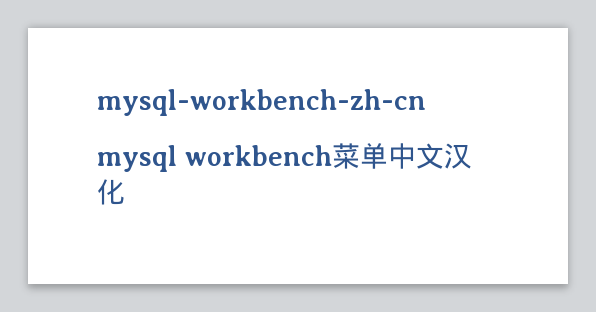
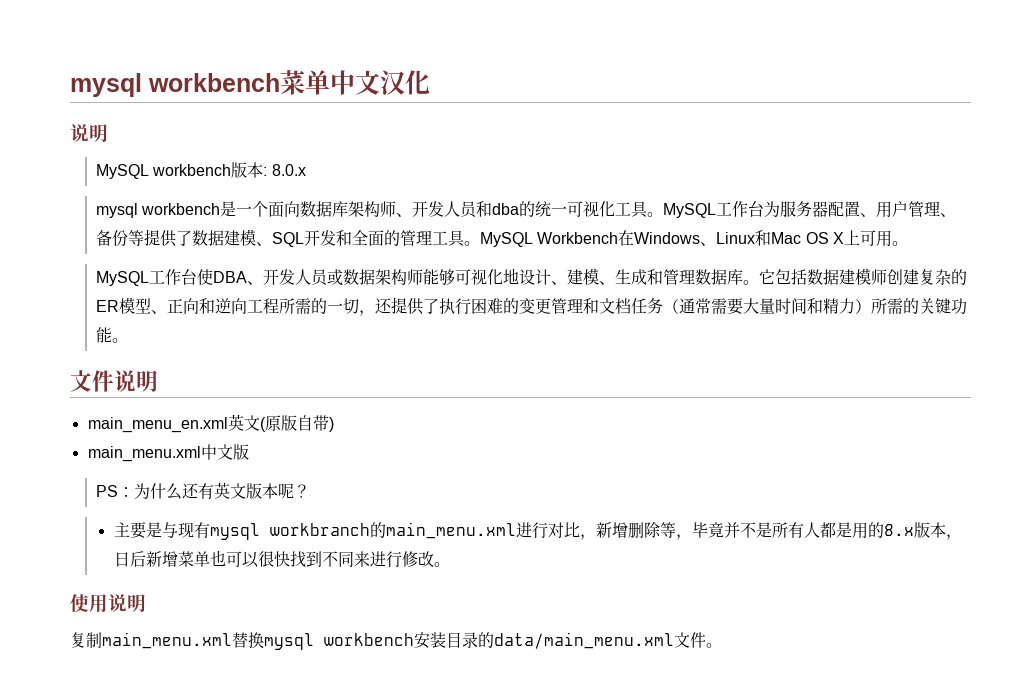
- mysql-workbench-zh-cn
  mysql workbench菜单中文汉化
+ 说明
+ MySQL workbench版本: 8.0.x
+ mysql workbench是一个面向数据库架构师、开发人员和dba的统一可视化工具。MySQL工作台为服务器配置、用户管理、备份等提供了数据建模、SQL开发和全面的管理工具。MySQL Workbench在Windows、Linux和Mac OS X上可用。
+ MySQL工作台使DBA、开发人员或数据架构师能够可视化地设计、建模、生成和管理数据库。它包括数据建模师创建复杂的ER模型、正向和逆向工程所需的一切，还提供了执行困难的变更管理和文档任务（通常需要大量时间和精力）所需的关键功能。
+ 文件说明
+ main_menu_en.xml英文(原版自带)
+ main_menu.xml中文版
+ PS：为什么还有英文版本呢？
+ 主要是与现有mysql workbranch的main_menu.xml进行对比，新增删除等，毕竟并不是所有人都是用的8.x版本，日后新增菜单也可以很快找到不同来进行修改。
+ 使用说明
+ 复制main_menu.xml替换mysql workbench安装目录的data/main_menu.xml文件。

